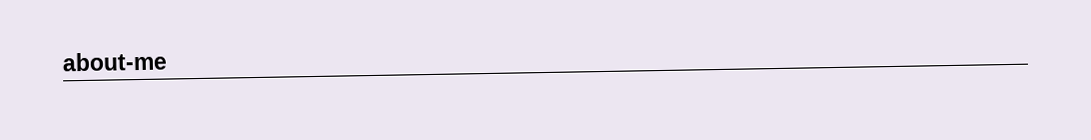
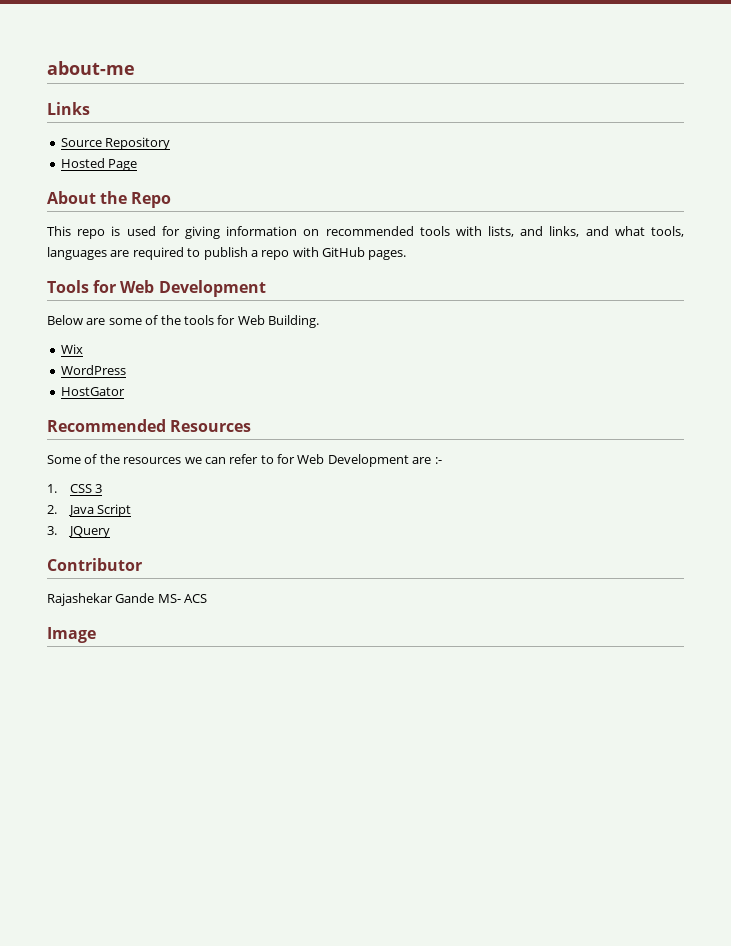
+ Links
+ Source Repository
+ Hosted Page
+ About the Repo
+ This repo is used for giving information on recommended tools with lists, and links, and what tools, languages are required to publish a repo with GitHub pages.
+ Tools for Web Development
+ Below are some of the tools for Web Building.
+ Wix
+ WordPress
+ HostGator
+ Recommended Resources
+ Some of the resources we can refer to for Web Development are :-
+ 1. CSS 3
+ 2. Java Script
+ 3. JQuery
+ Contributor
+ Rajashekar Gande MS- ACS
+ Image

